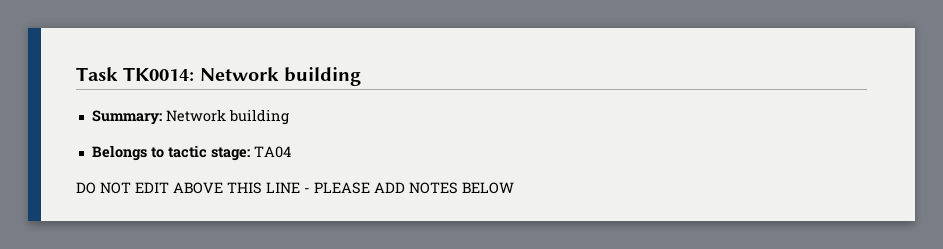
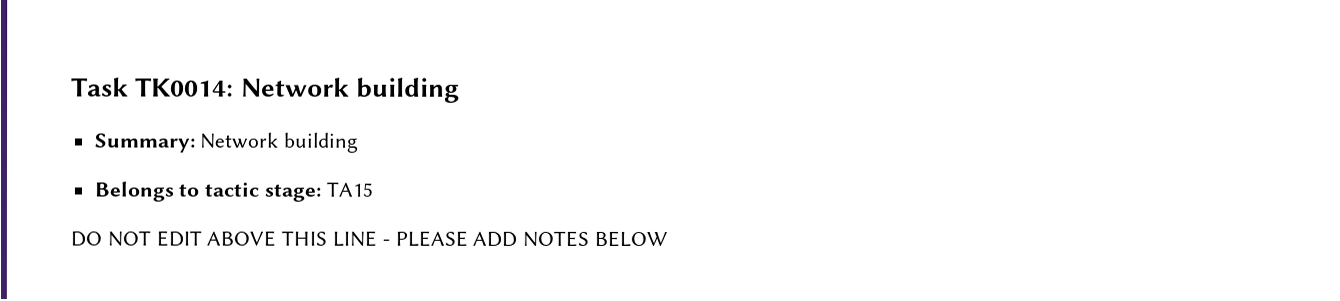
- Belongs to tactic stage: TA04
+ Belongs to tactic stage: TA15

